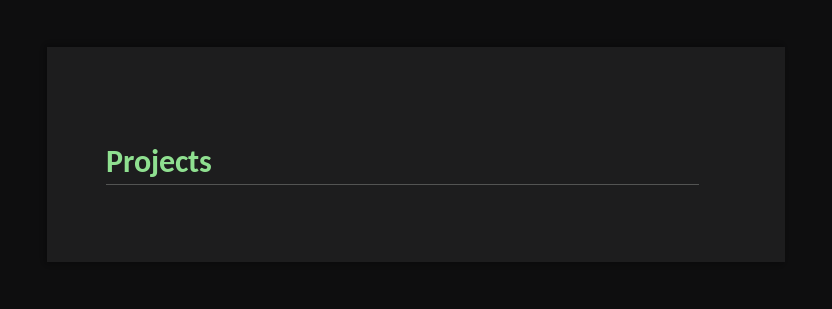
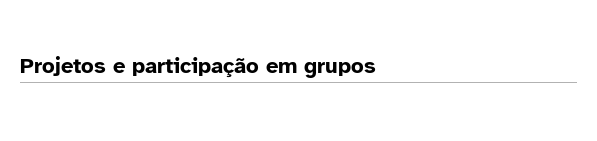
- Projects
+ Projetos e participação em grupos

